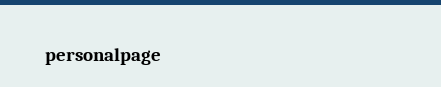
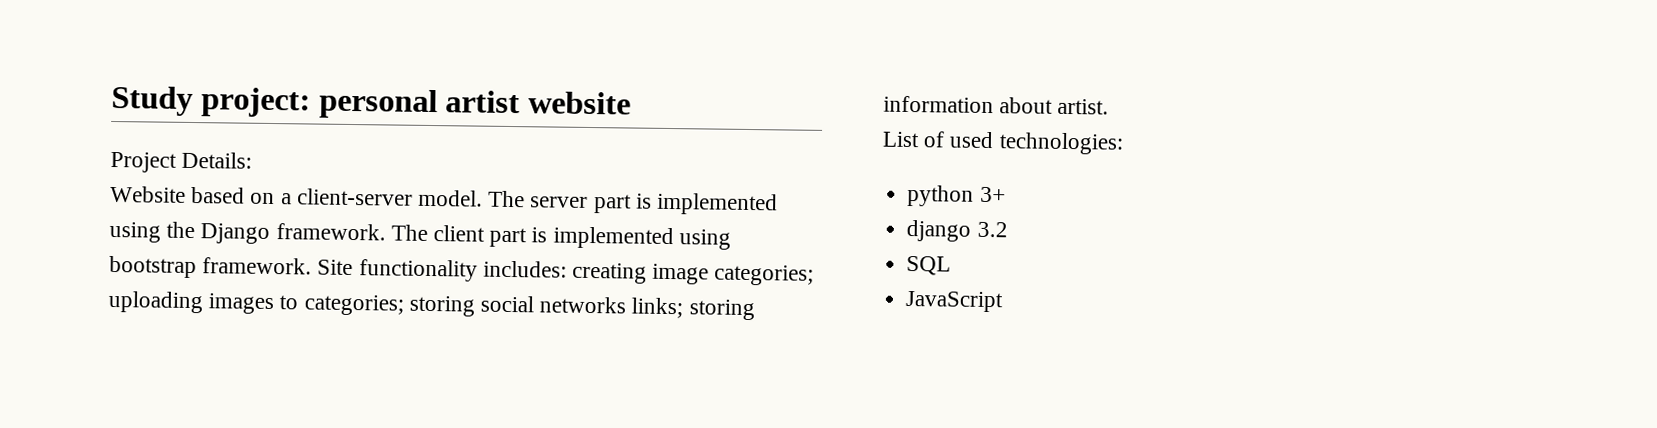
- personalpage
+ Study project: personal artist website
+ Project Details:
+ Website based on a client-server model. The server part is implemented using the Django framework. The client part is implemented using bootstrap framework. Site functionality includes: creating image categories; uploading images to categories; storing social networks links; storing information about artist.
+ List of used technologies:
+ python 3+
+ django 3.2
+ SQL
+ JavaScript

